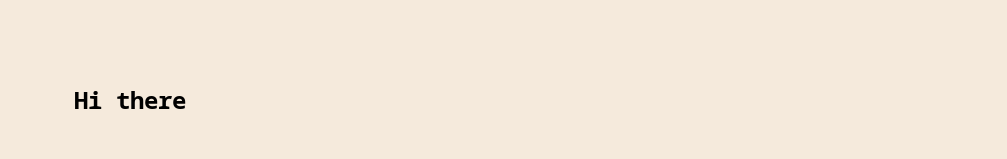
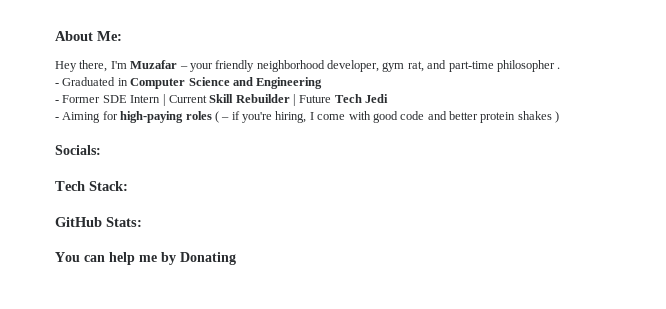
- Hi there
+ About Me:
+ Hey there, I'm Muzafar – your friendly neighborhood developer, gym rat, and part-time philosopher .
+ - Graduated in Computer Science and Engineering
+ - Former SDE Intern | Current Skill Rebuilder | Future Tech Jedi
+ - Aiming for high-paying roles ( – if you're hiring, I come with good code and better protein shakes )
+ Socials:
+ Tech Stack:
+ GitHub Stats:
+ You can help me by Donating

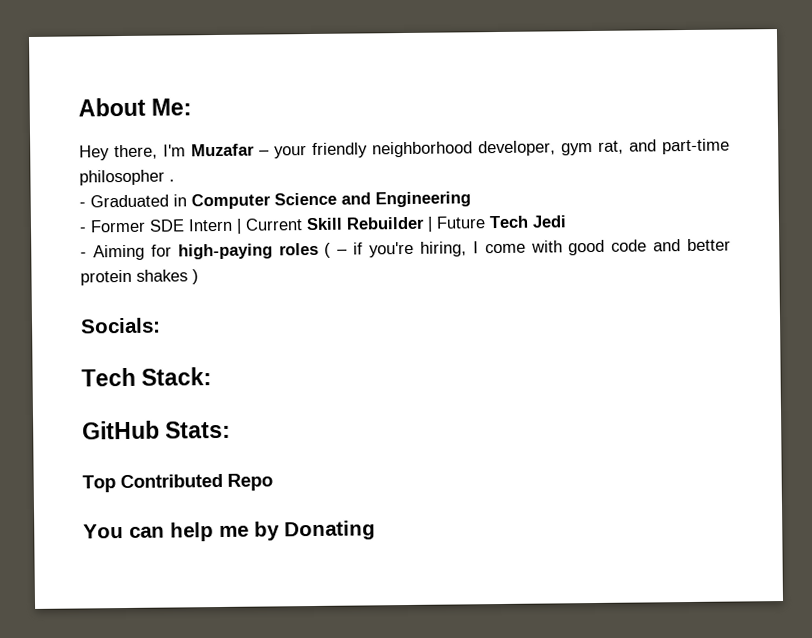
+ Top Contributed Repo

